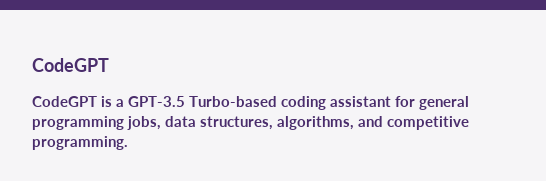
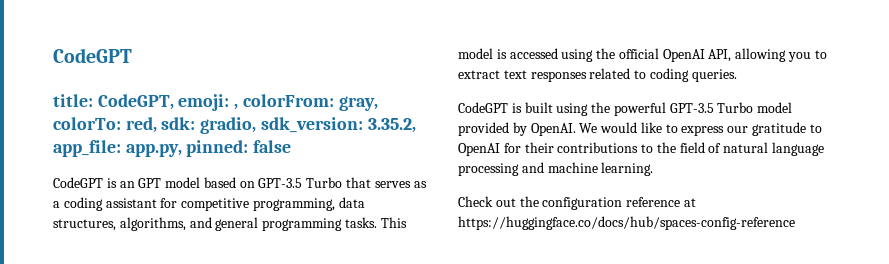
- CodeGPT is a GPT-3.5 Turbo-based coding assistant for general programming jobs, data structures, algorithms, and competitive programming.
+ title: CodeGPT, emoji: , colorFrom: gray, colorTo: red, sdk: gradio, sdk_version: 3.35.2, app_file: app.py, pinned: false
+ CodeGPT is an GPT model based on GPT-3.5 Turbo that serves as a coding assistant for competitive programming, data structures, algorithms, and general programming tasks. This model is accessed using the official OpenAI API, allowing you to extract text responses related to coding queries.
+ CodeGPT is built using the powerful GPT-3.5 Turbo model provided by OpenAI. We would like to express our gratitude to OpenAI for their contributions to the field of natural language processing and machine learning.
+ Check out the configuration reference at https://huggingface.co/docs/hub/spaces-config-reference

